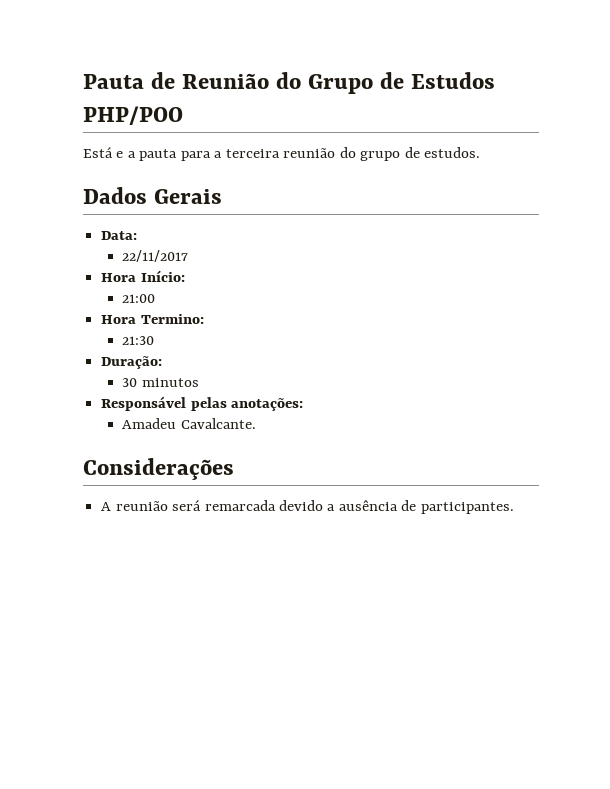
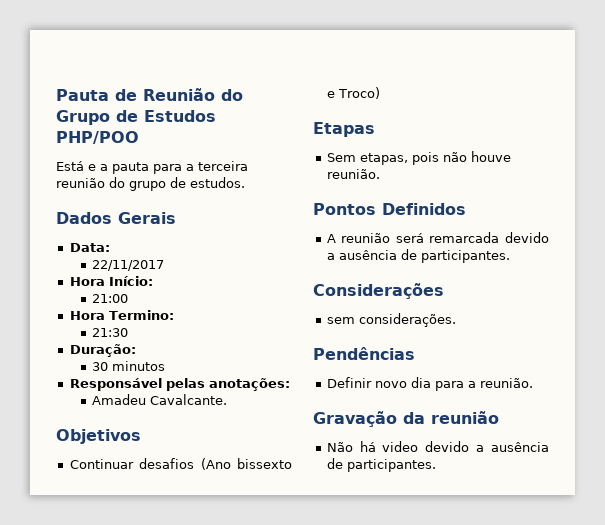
- Considerações
+ Objetivos
+ Continuar desafios (Ano bissexto e Troco)
+ Etapas
+ Sem etapas, pois não houve reunião.
+ Pontos Definidos
+ Considerações
+ sem considerações.
+ Pendências
+ Definir novo dia para a reunião.
+ Gravação da reunião
+ Não há video devido a ausência de participantes.

